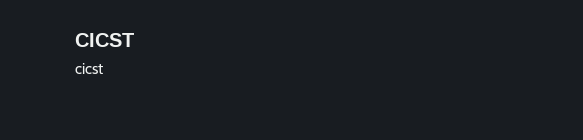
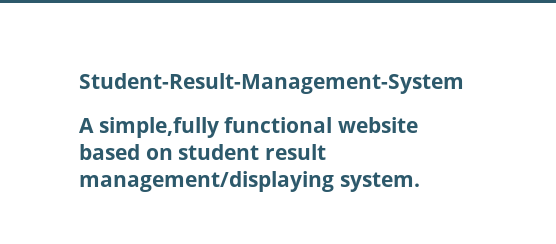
- CICST
- cicst
+ Student-Result-Management-System
+ A simple,fully functional website based on student result management/displaying system.

